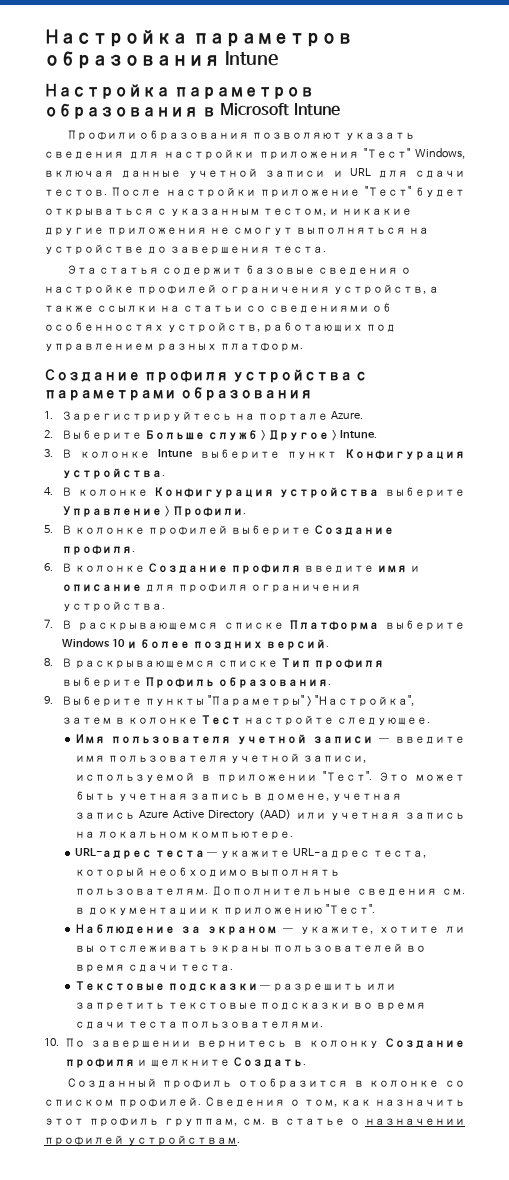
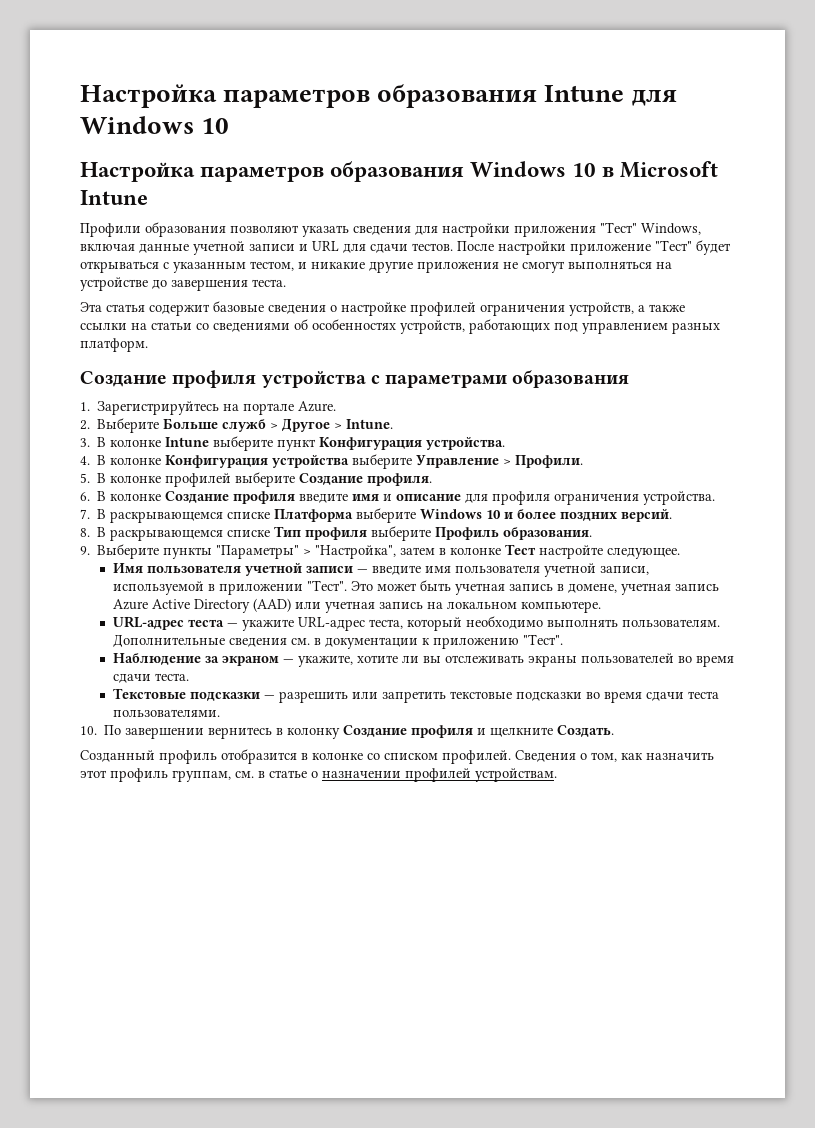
- Настройка параметров образования Intune
- Настройка параметров образования в Microsoft Intune
+ Настройка параметров образования Intune для Windows 10
+ Настройка параметров образования Windows 10 в Microsoft Intune

